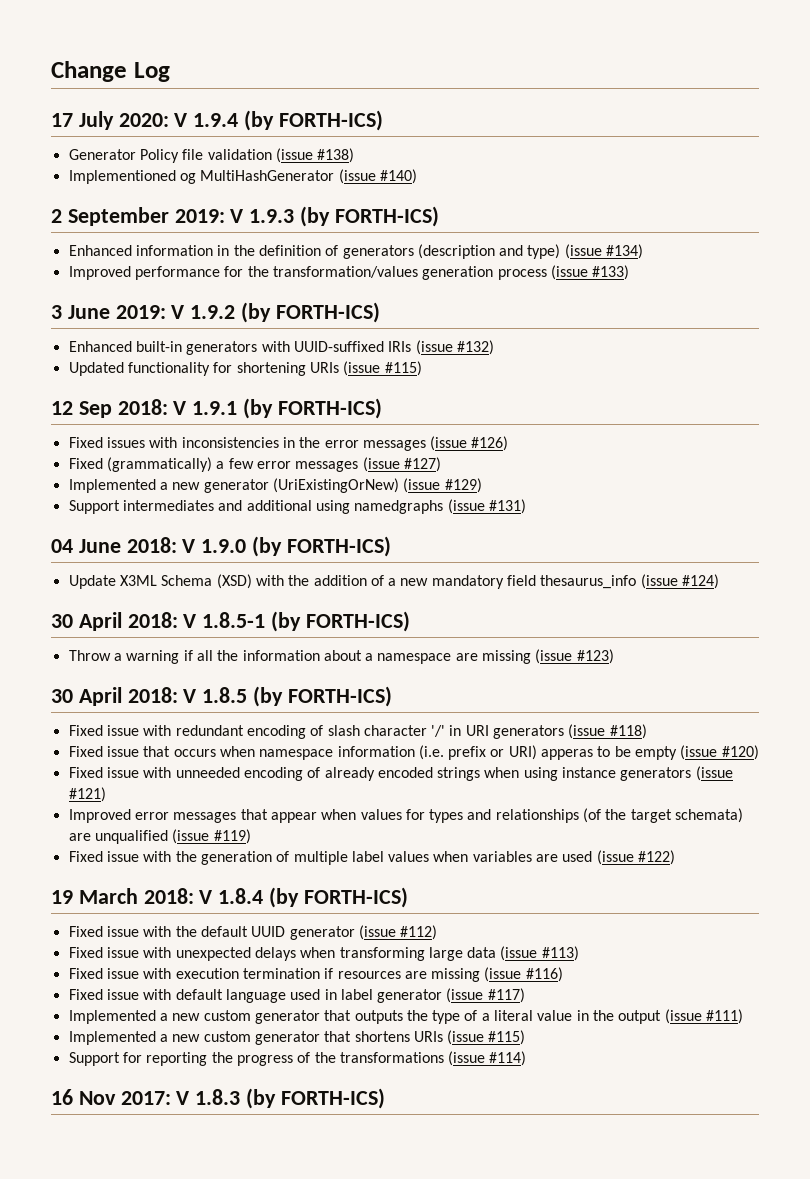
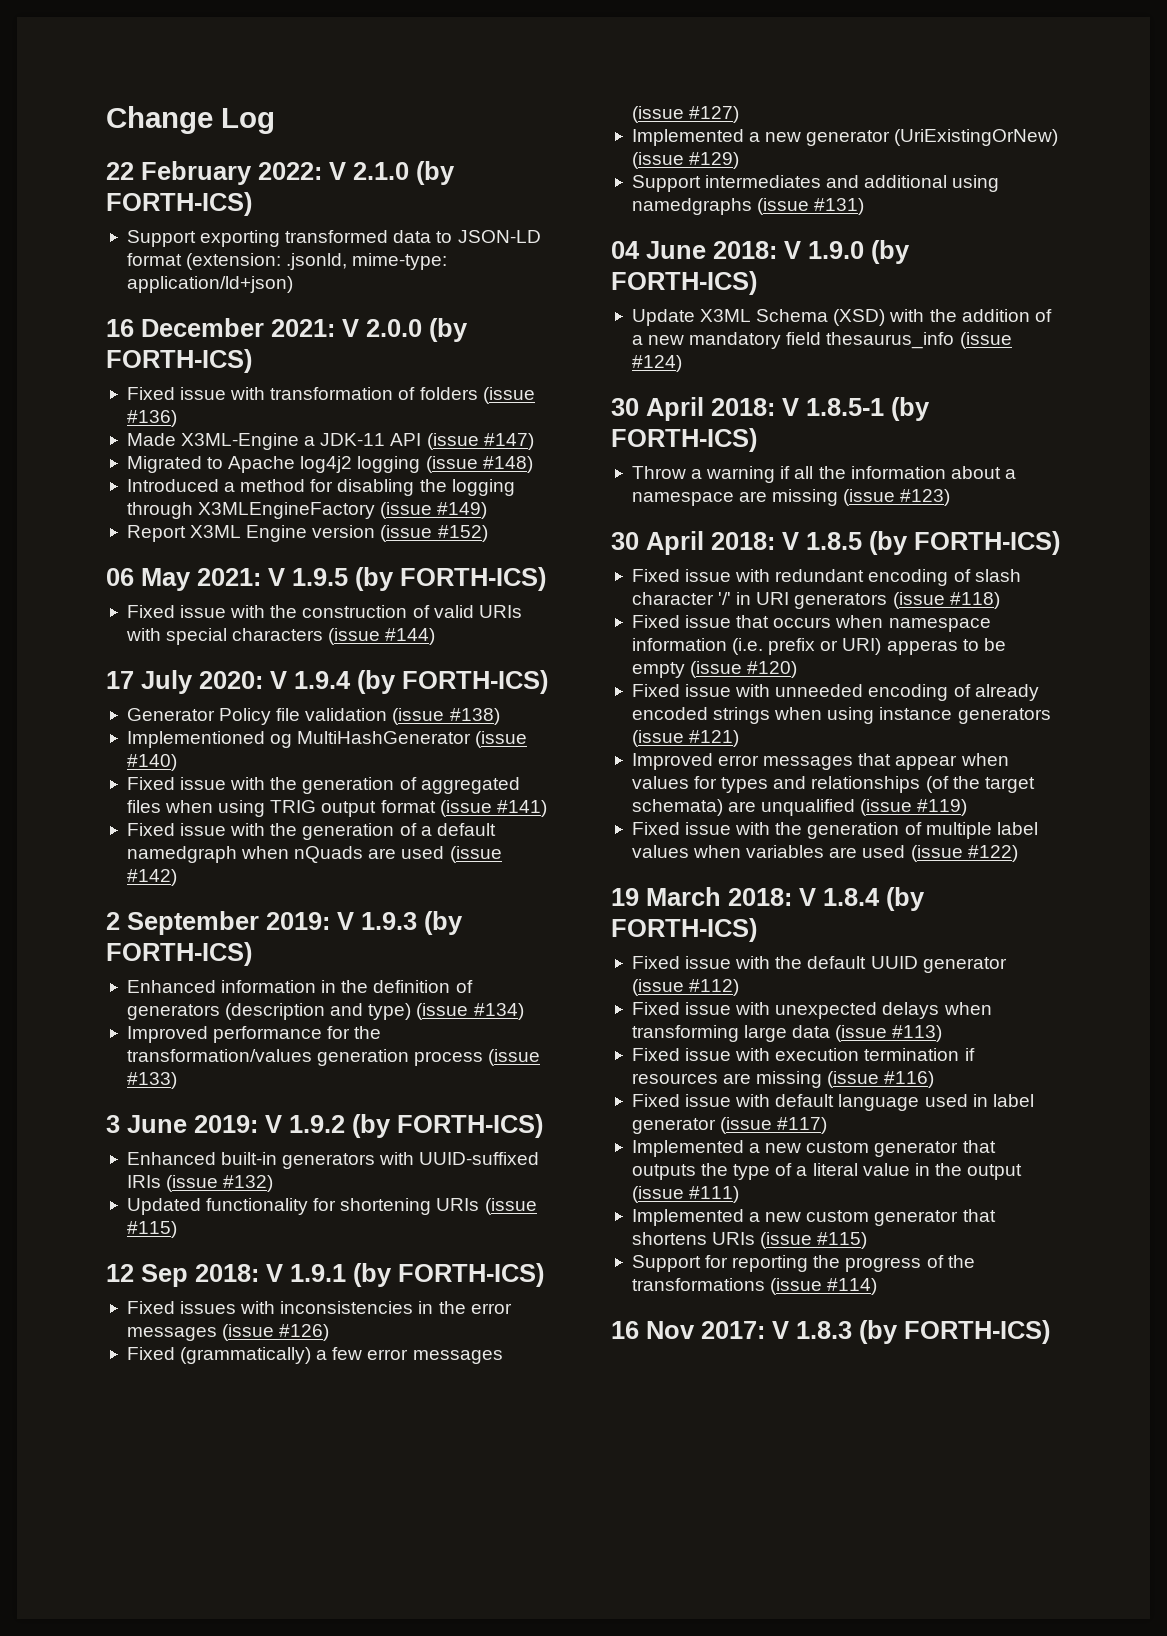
+ 22 February 2022: V 2.1.0 (by FORTH-ICS)
+ Support exporting transformed data to JSON-LD format (extension: .jsonld, mime-type: application/ld+json)
+ 16 December 2021: V 2.0.0 (by FORTH-ICS)
+ Fixed issue with transformation of folders (issue #136)
+ Made X3ML-Engine a JDK-11 API (issue #147)
+ Migrated to Apache log4j2 logging (issue #148)
+ Introduced a method for disabling the logging through X3MLEngineFactory (issue #149)
+ Report X3ML Engine version (issue #152)
+ 06 May 2021: V 1.9.5 (by FORTH-ICS)
+ Fixed issue with the construction of valid URIs with special characters (issue #144)
+ Fixed issue with the generation of aggregated files when using TRIG output format (issue #141)
+ Fixed issue with the generation of a default namedgraph when nQuads are used (issue #142)

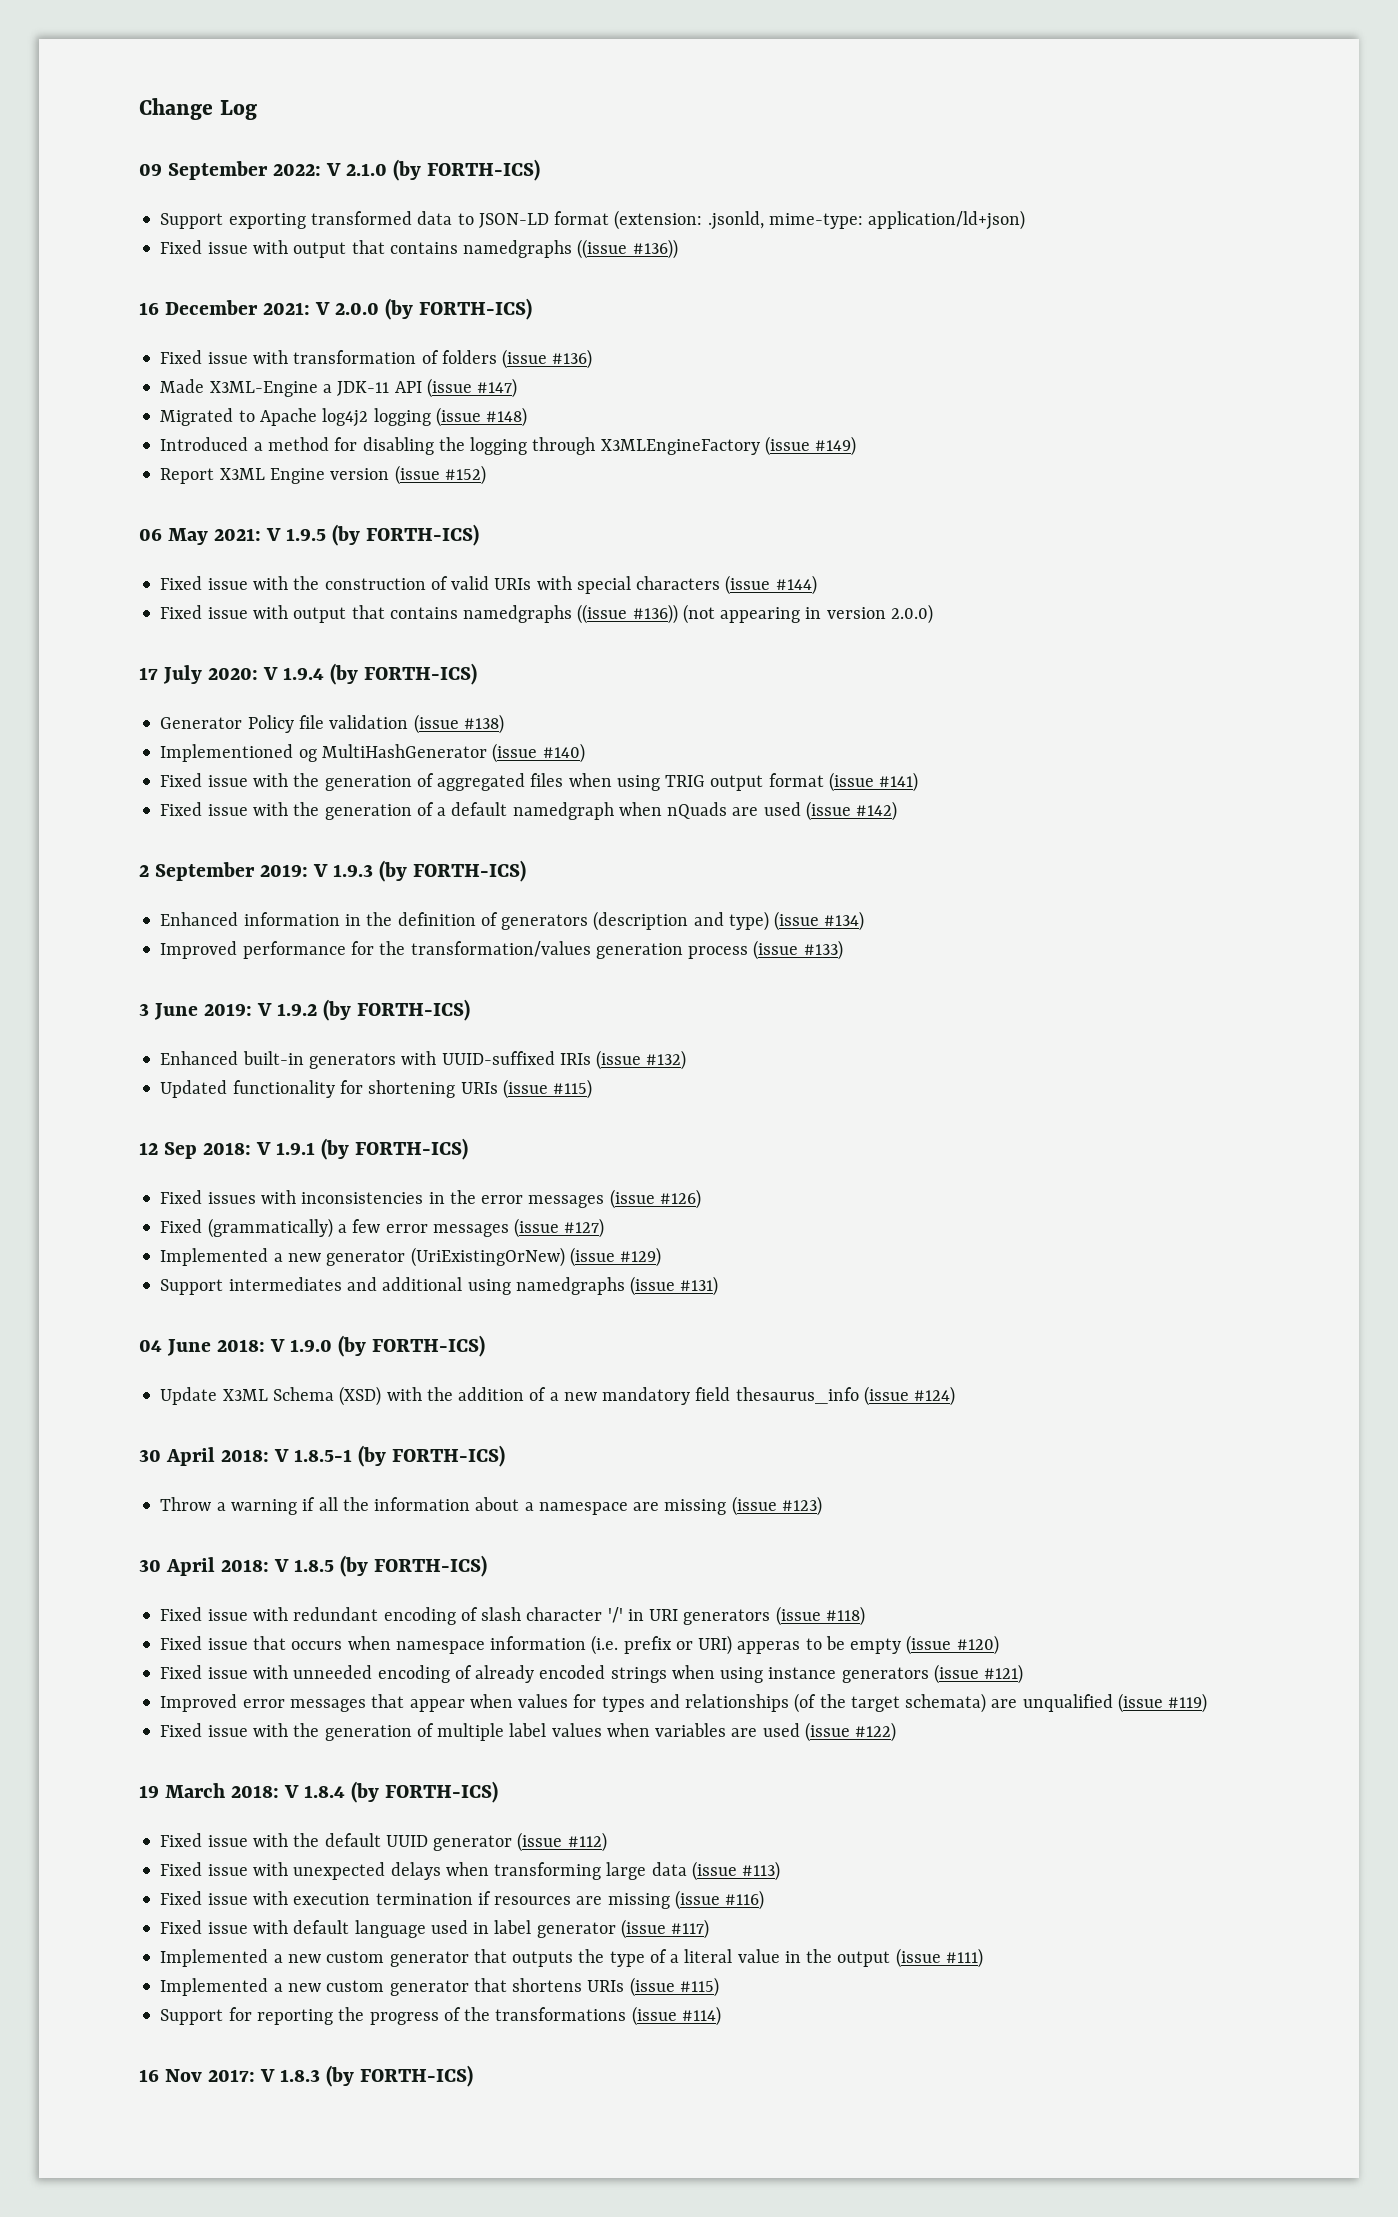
- 22 February 2022: V 2.1.0 (by FORTH-ICS)
+ 09 September 2022: V 2.1.0 (by FORTH-ICS)
  Support exporting transformed data to JSON-LD format (extension: .jsonld, mime-type: application/ld+json)
+ Fixed issue with output that contains namedgraphs ((issue #136))
+ Fixed issue with output that contains namedgraphs ((issue #136)) (not appearing in version 2.0.0)

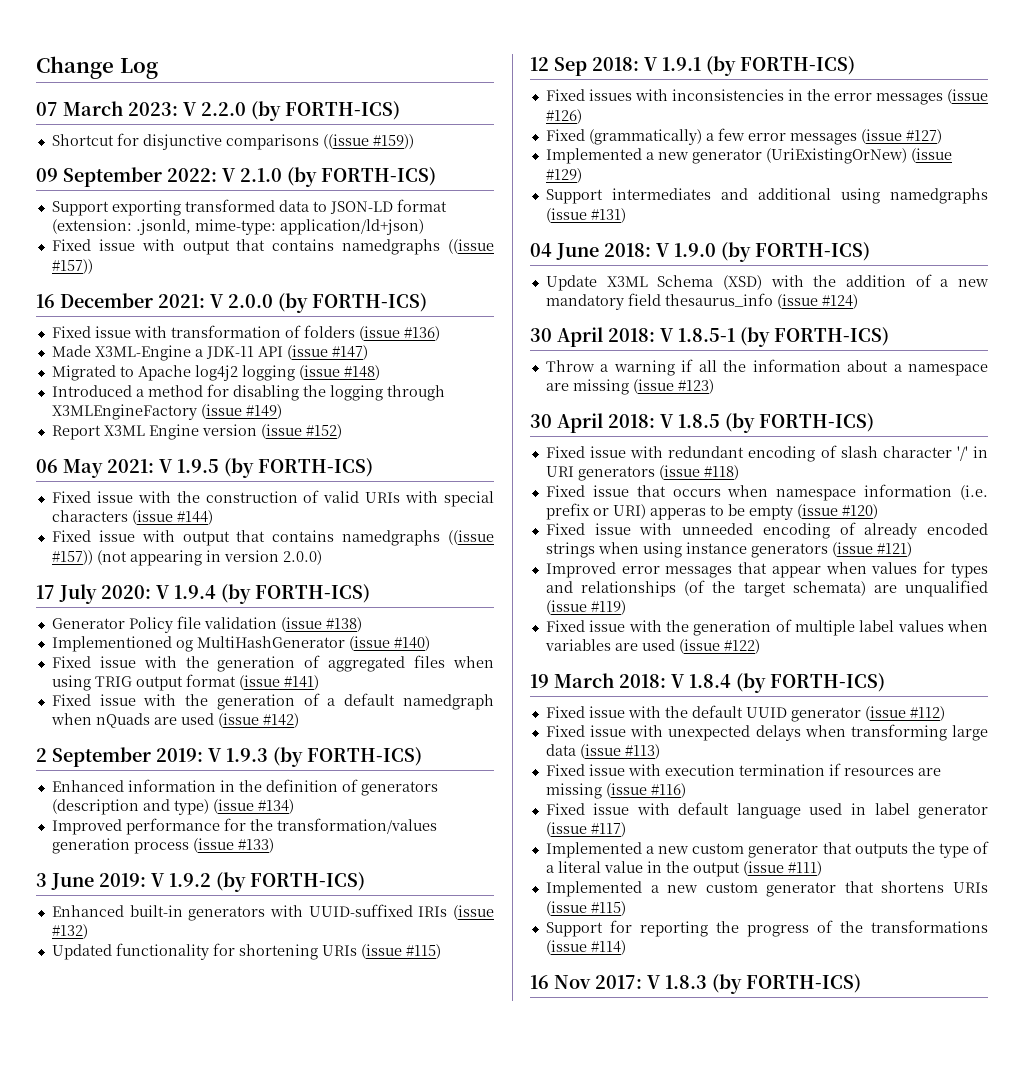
+ 07 March 2023: V 2.2.0 (by FORTH-ICS)
+ Shortcut for disjunctive comparisons ((issue #159))
  Support exporting transformed data to JSON-LD format (extension: .jsonld, mime-type: application/ld+json)
- Fixed issue with output that contains namedgraphs ((issue #136))
+ Fixed issue with output that contains namedgraphs ((issue #157))
- Fixed issue with output that contains namedgraphs ((issue #136)) (not appearing in version 2.0.0)
+ Fixed issue with output that contains namedgraphs ((issue #157)) (not appearing in version 2.0.0)

